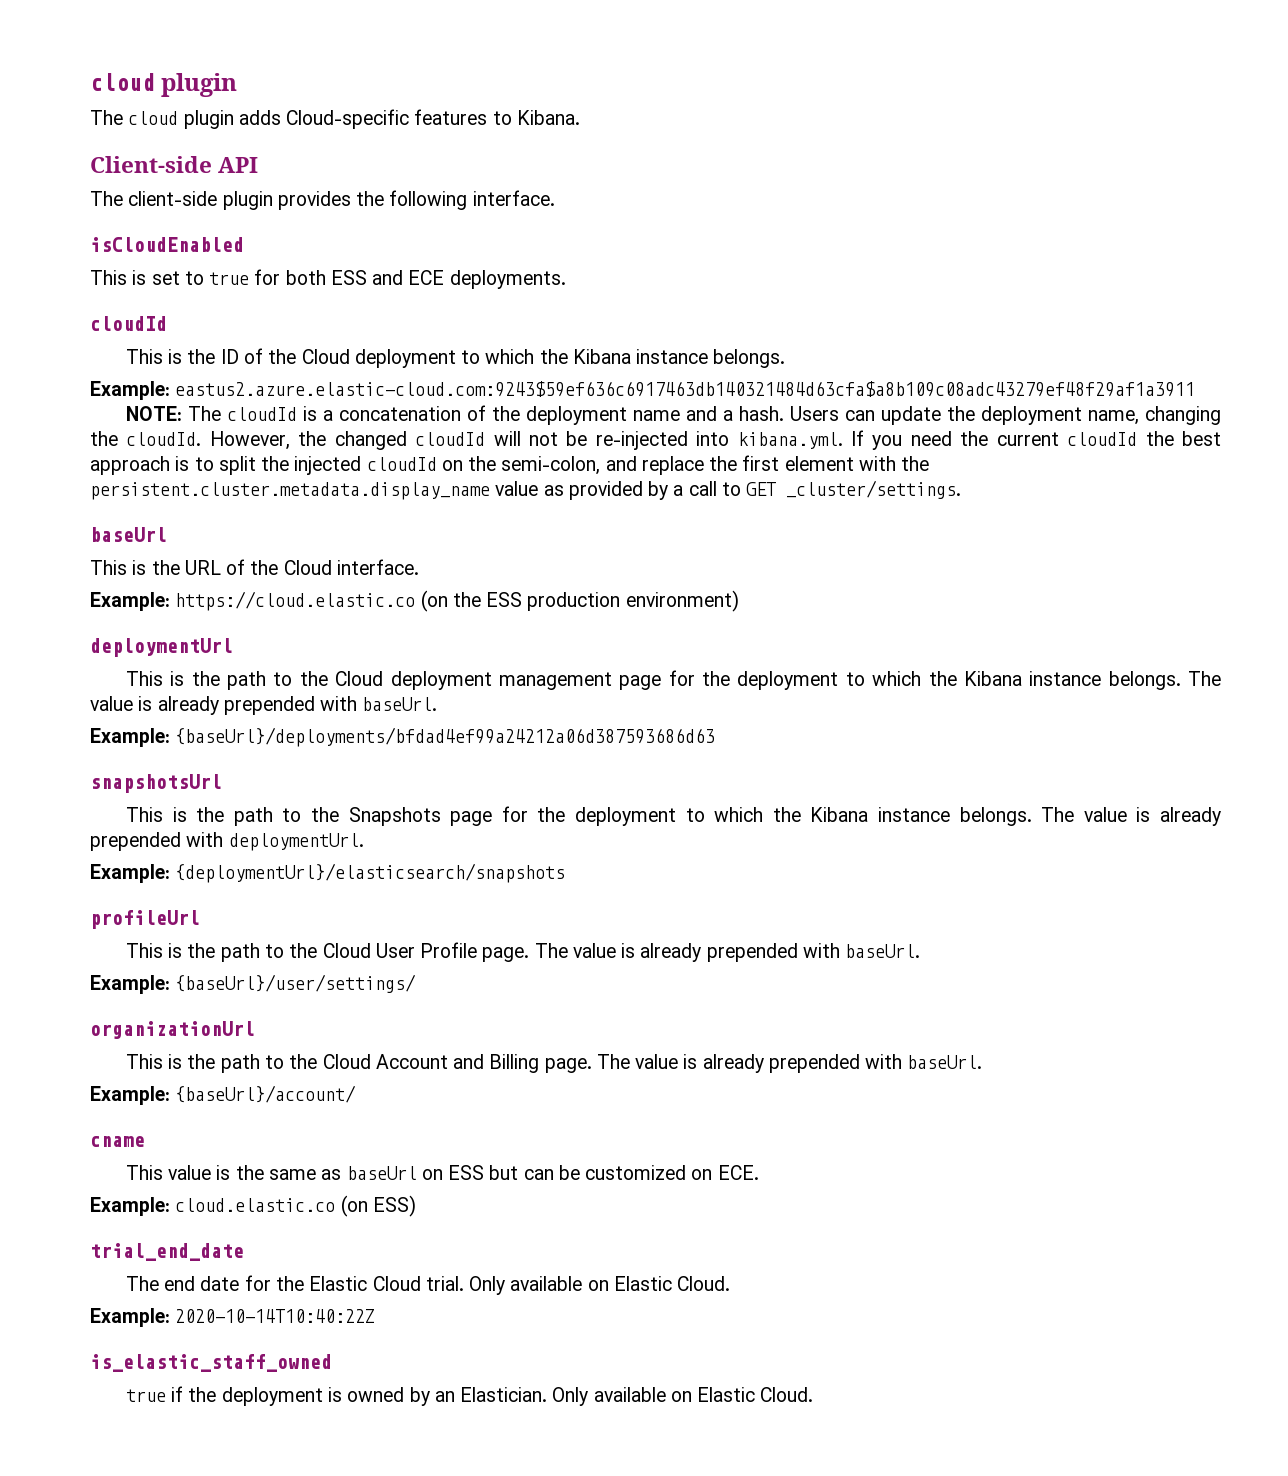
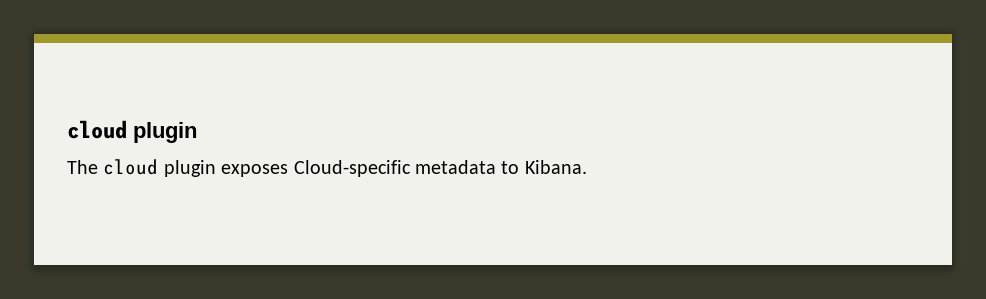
- The cloud plugin adds Cloud-specific features to Kibana.
+ The cloud plugin exposes Cloud-specific metadata to Kibana.
- Client-side API
- The client-side plugin provides the following interface.
- isCloudEnabled
- This is set to true for both ESS and ECE deployments.
- cloudId
- This is the ID of the Cloud deployment to which the Kibana instance belongs.
- Example: eastus2.azure.elastic-cloud.com:9243$59ef636c6917463db140321484d63cfa$a8b109c08adc43279ef48f29af1a3911
- NOTE: The cloudId is a concatenation of the deployment name and a hash. Users can update the deployment name, changing the cloudId. However, the changed cloudId will not be re-injected into kibana.yml. If you need the current cloudId the best approach is to split the injected cloudId on the semi-colon, and replace the first element with the persistent.cluster.metadata.display_name value as provided by a call to GET _cluster/settings.
- baseUrl
- This is the URL of the Cloud interface.
- Example: https://cloud.elastic.co (on the ESS production environment)
- deploymentUrl
- This is the path to the Cloud deployment management page for the deployment to which the Kibana instance belongs. The value is already prepended with baseUrl.
- Example: {baseUrl}/deployments/bfdad4ef99a24212a06d387593686d63
- snapshotsUrl
- This is the path to the Snapshots page for the deployment to which the Kibana instance belongs. The value is already prepended with deploymentUrl.
- Example: {deploymentUrl}/elasticsearch/snapshots
- profileUrl
- This is the path to the Cloud User Profile page. The value is already prepended with baseUrl.
- Example: {baseUrl}/user/settings/
- organizationUrl
- This is the path to the Cloud Account and Billing page. The value is already prepended with baseUrl.
- Example: {baseUrl}/account/
- cname
- This value is the same as baseUrl on ESS but can be customized on ECE.
- Example: cloud.elastic.co (on ESS)
- trial_end_date
- The end date for the Elastic Cloud trial. Only available on Elastic Cloud.
- Example: 2020-10-14T10:40:22Z
- is_elastic_staff_owned
- true if the deployment is owned by an Elastician. Only available on Elastic Cloud.

